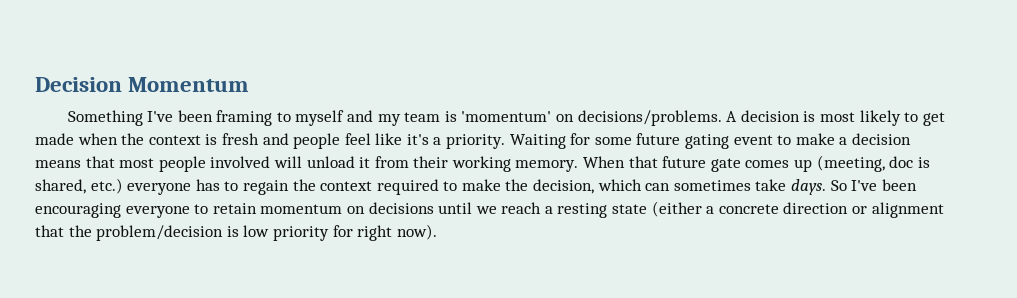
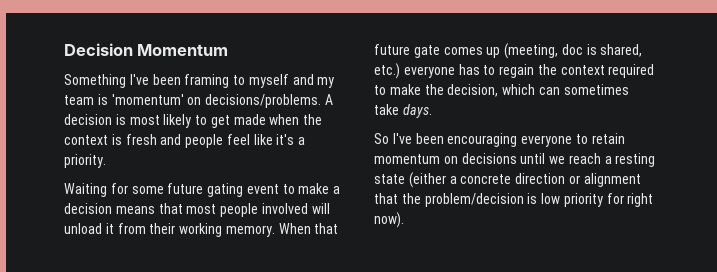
- A decision is most likely to get made when the context is fresh and people feel like it's a priority. Waiting for some future gating event to make a decision means that most people involved will unload it from their working memory.
+ A decision is most likely to get made when the context is fresh and people feel like it's a priority.
+ Waiting for some future gating event to make a decision means that most people involved will unload it from their working memory.
- When that future gate comes up (meeting, doc is shared, etc.) everyone has to regain the context required to make the decision, which can sometimes take days. So I've been encouraging everyone to retain momentum on decisions until we reach a resting state (either a concrete direction or alignment that the problem/decision is low priority for right now).
+ When that future gate comes up (meeting, doc is shared, etc.) everyone has to regain the context required to make the decision, which can sometimes take days.
+ So I've been encouraging everyone to retain momentum on decisions until we reach a resting state (either a concrete direction or alignment that the problem/decision is low priority for right now).

